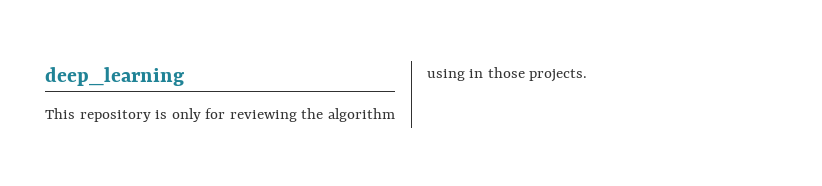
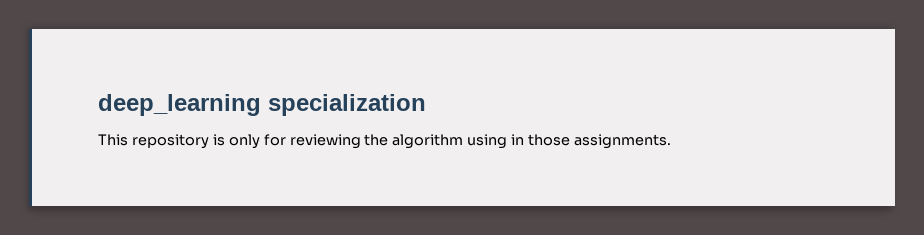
- deep_learning
+ deep_learning specialization
- This repository is only for reviewing the algorithm using in those projects.
+ This repository is only for reviewing the algorithm using in those assignments.

